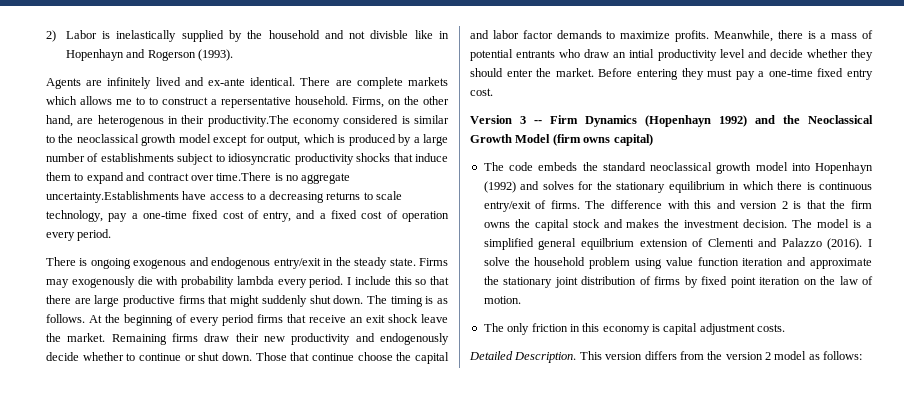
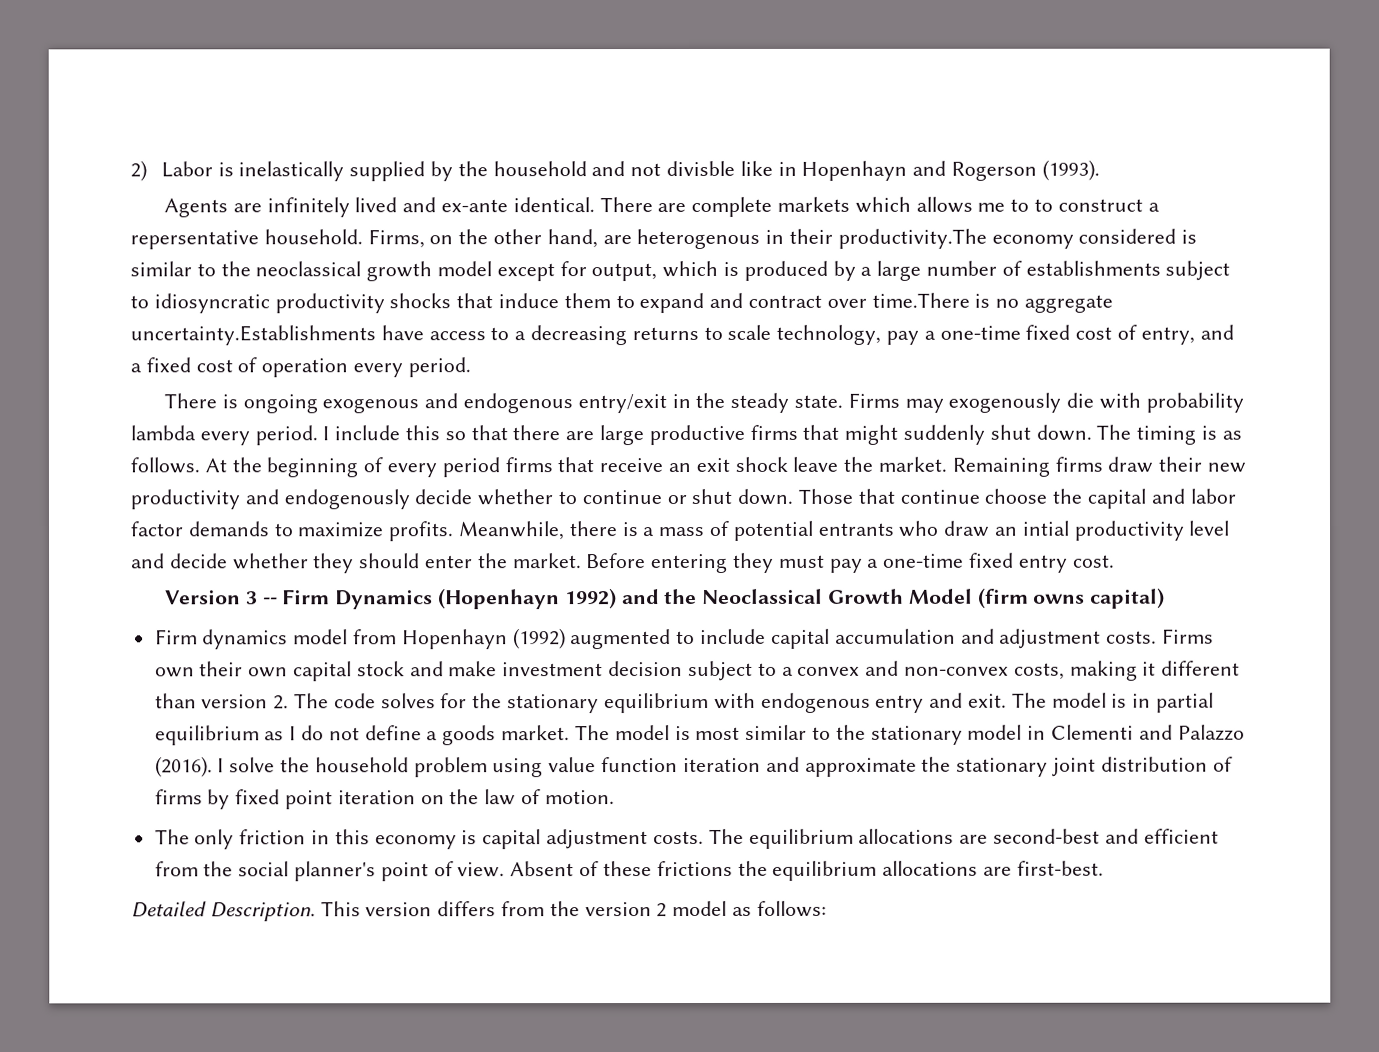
- The code embeds the standard neoclassical growth model into Hopenhayn (1992) and solves for the stationary equilibrium in which there is continuous entry/exit of firms. The difference with this and version 2 is that the firm owns the capital stock and makes the investment decision. The model is a simplified general equilbrium extension of Clementi and Palazzo (2016).
+ Firm dynamics model from Hopenhayn (1992) augmented to include capital accumulation and adjustment costs. Firms own their own capital stock and make investment decision subject to a convex and non-convex costs, making it different than version 2. The code solves for the stationary equilibrium with endogenous entry and exit. The model is in partial equilibrium as I do not define a goods market. The model is most similar to the stationary model in Clementi and Palazzo (2016).
+ The equilibrium allocations are second-best and efficient from the social planner's point of view. Absent of these frictions the equilibrium allocations are first-best.

